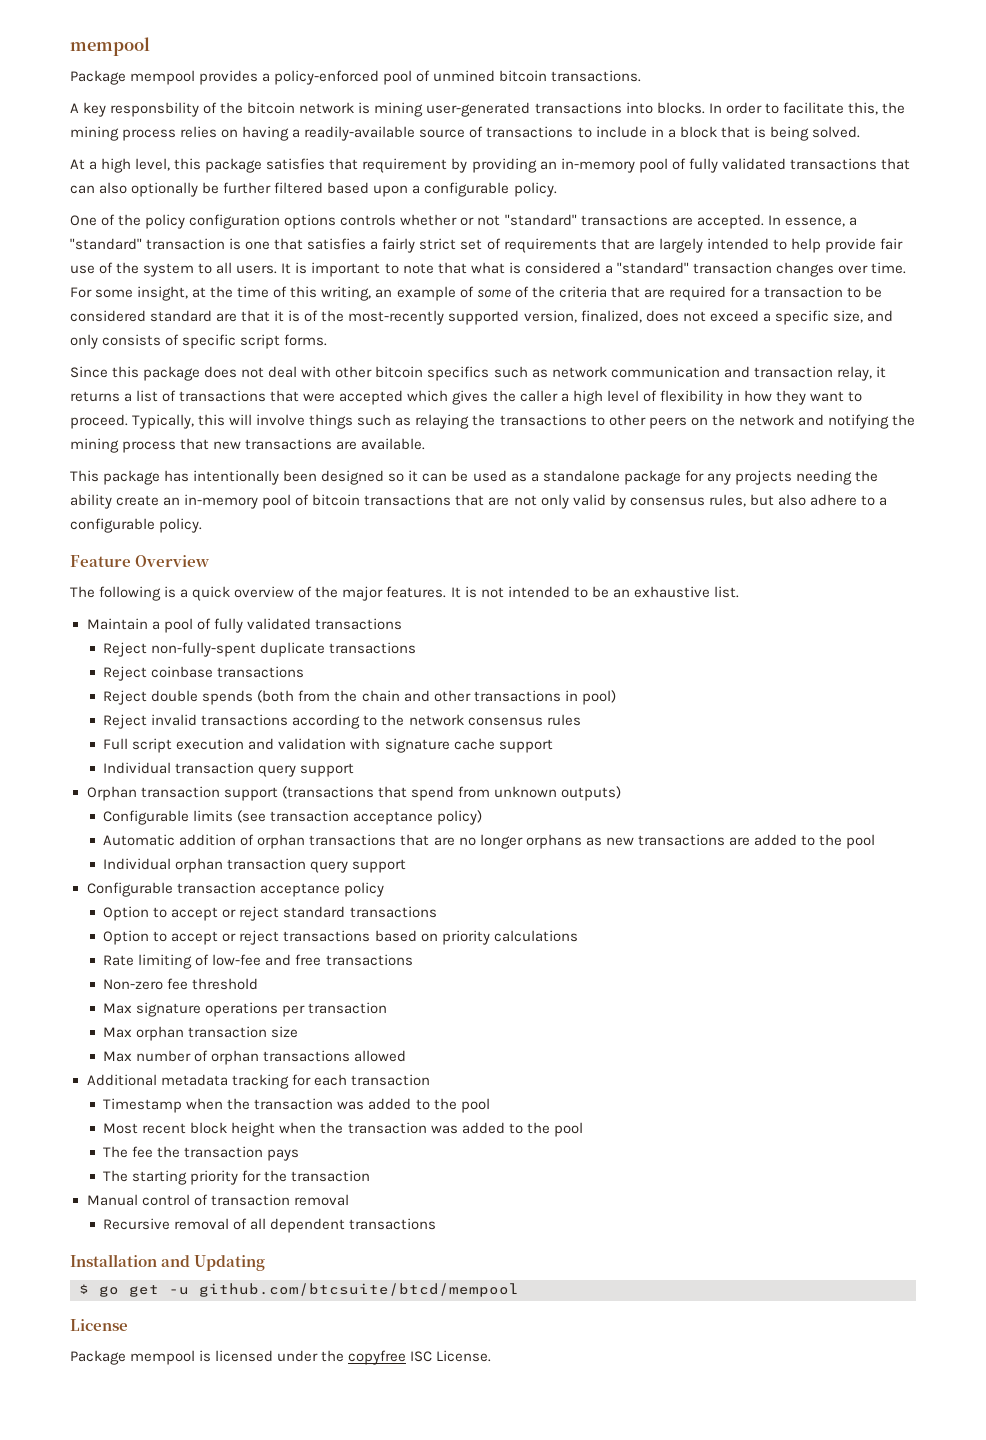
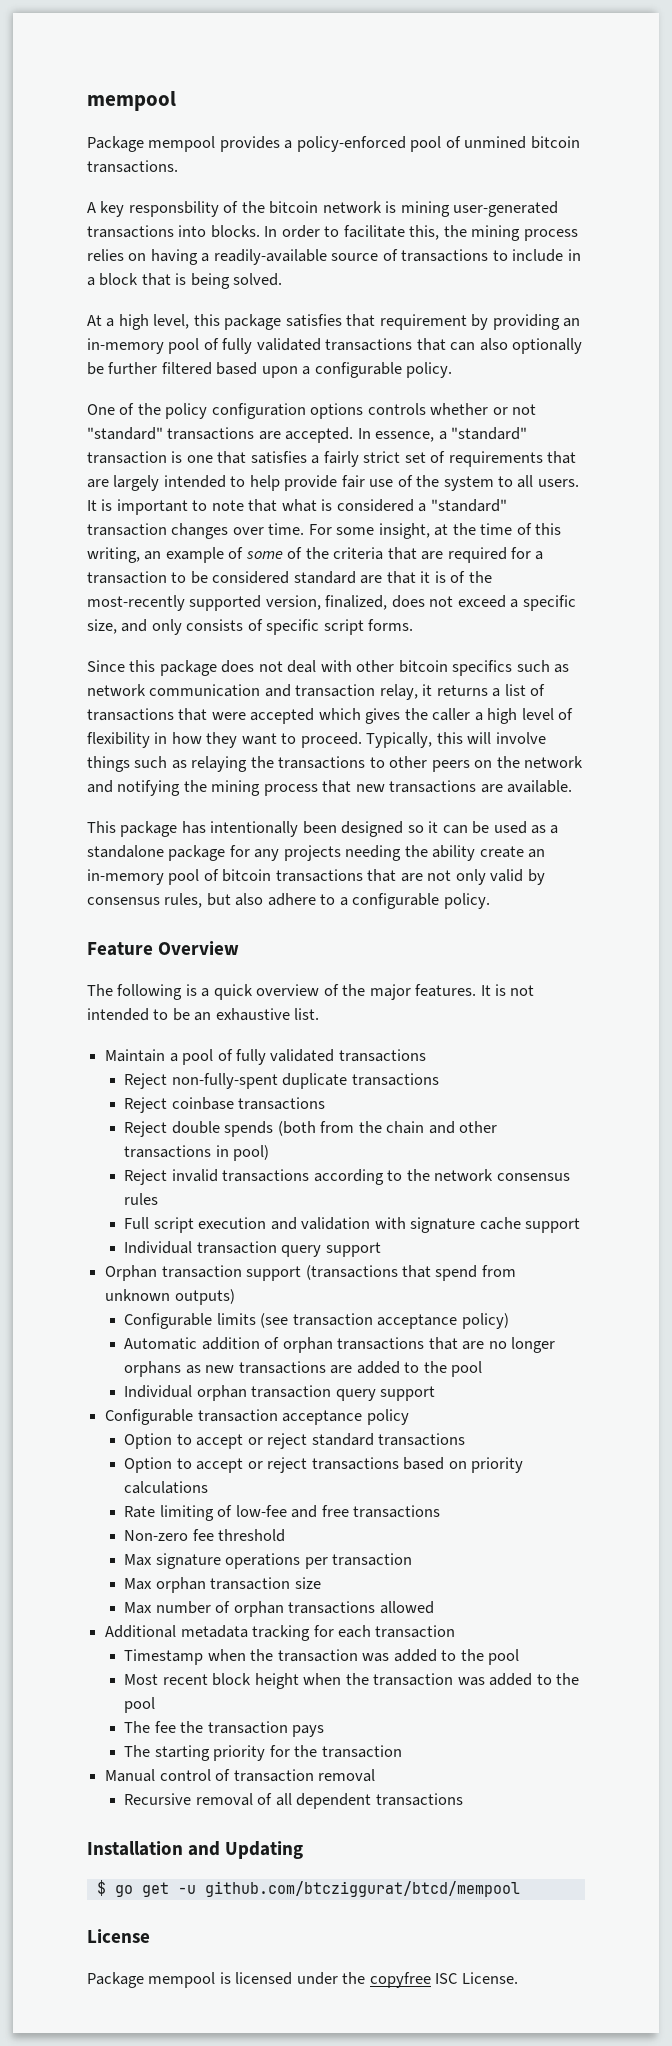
- $ go get -u github.com/btcsuite/btcd/mempool
+ $ go get -u github.com/btcziggurat/btcd/mempool

